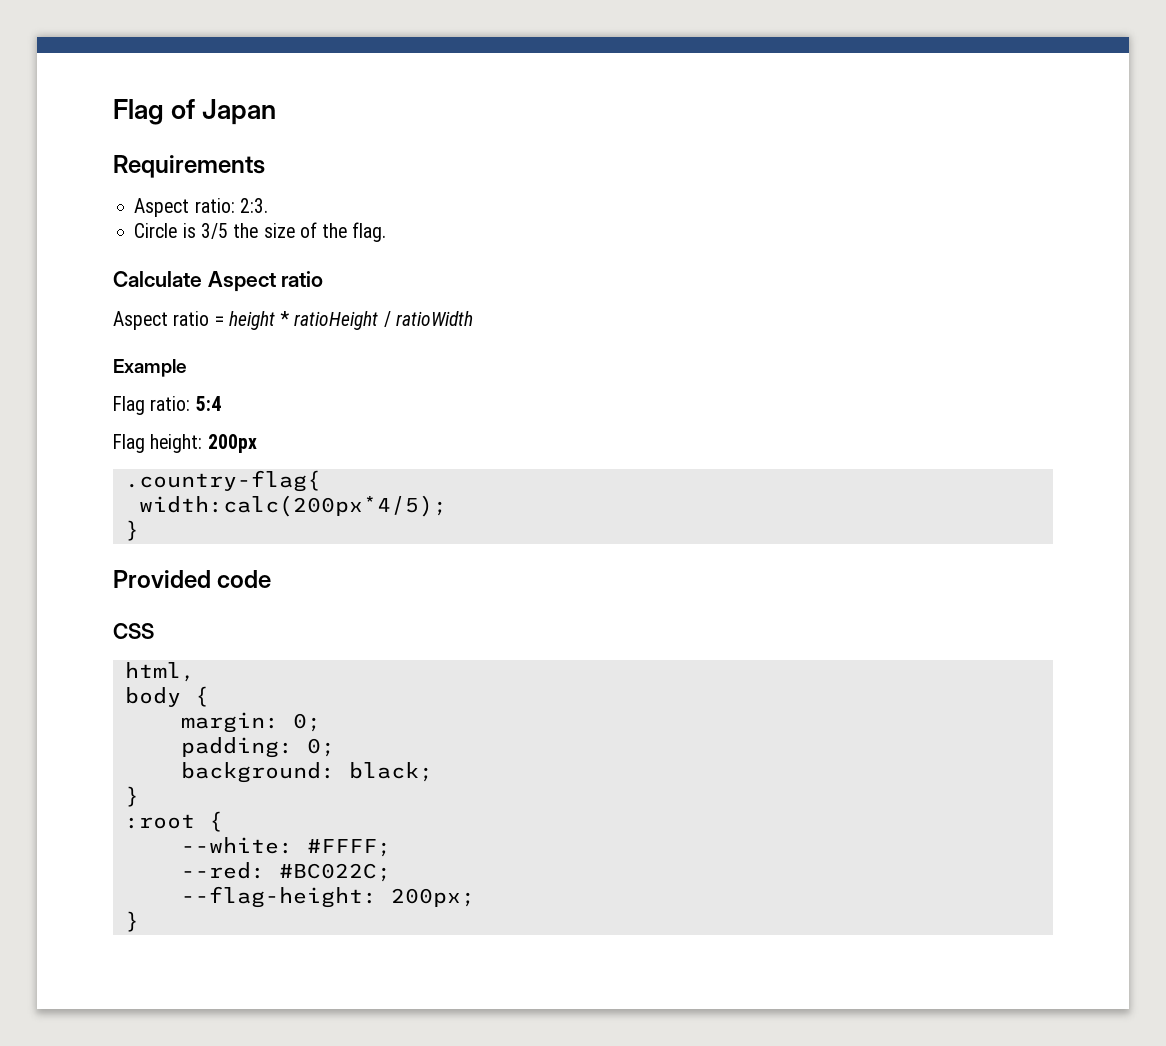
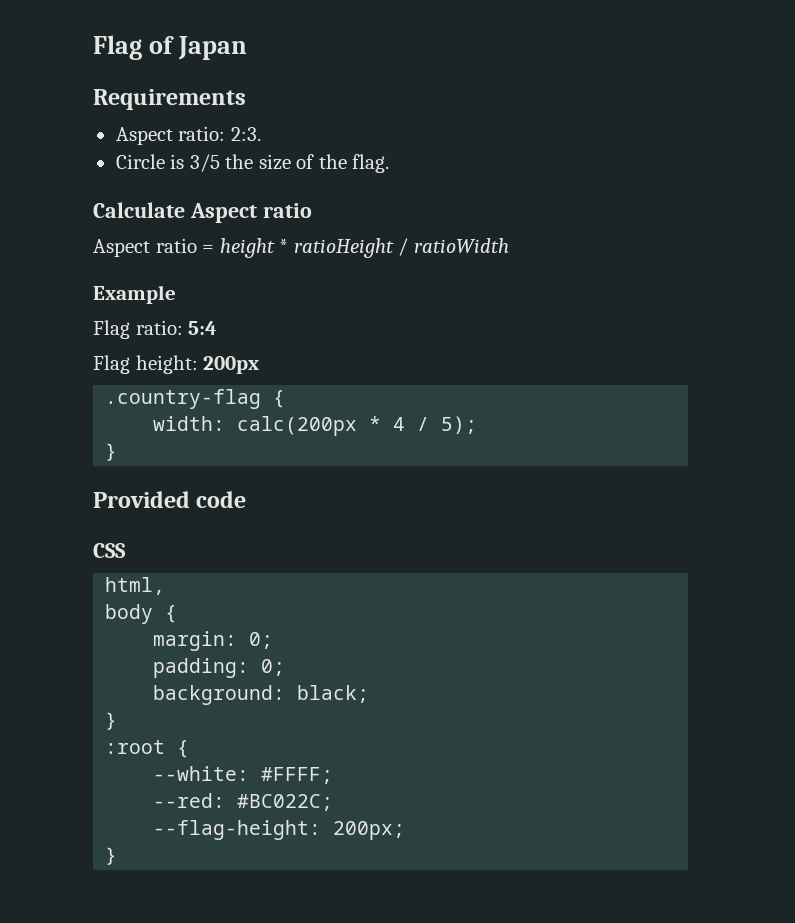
- .country-flag{
- width:calc(200px*4/5);
+ .country-flag {
+ width: calc(200px * 4 / 5);

